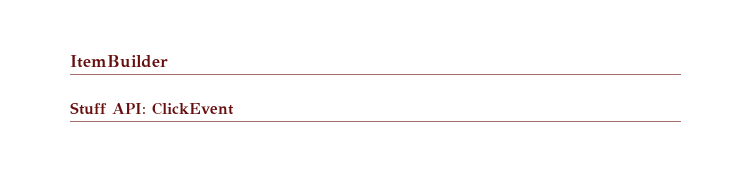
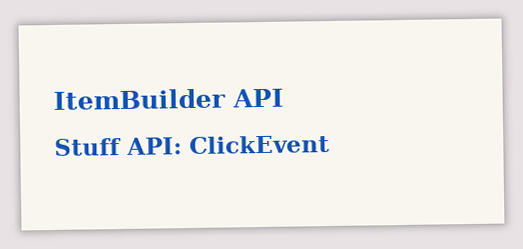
- ItemBuilder
+ ItemBuilder API

